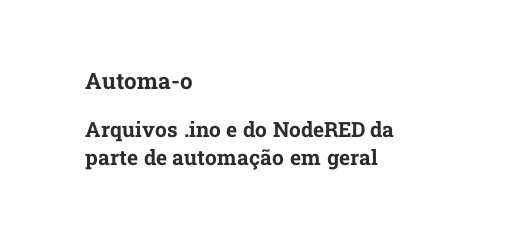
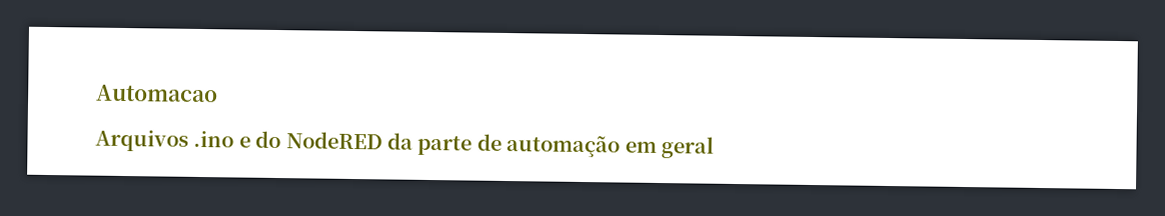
- Automa-o
+ Automacao

